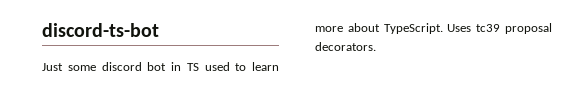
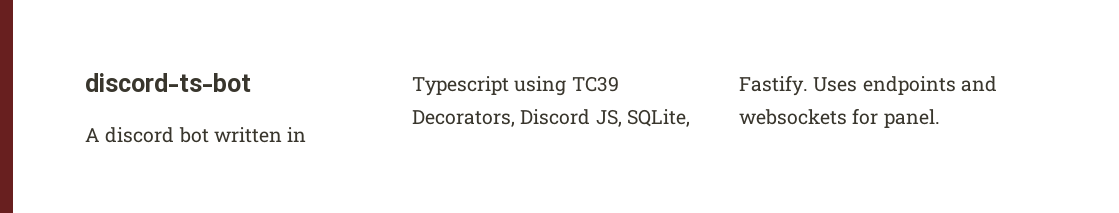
- Just some discord bot in TS used to learn more about TypeScript. Uses tc39 proposal decorators.
+ A discord bot written in Typescript using TC39 Decorators, Discord JS, SQLite, Fastify. Uses endpoints and websockets for panel.

